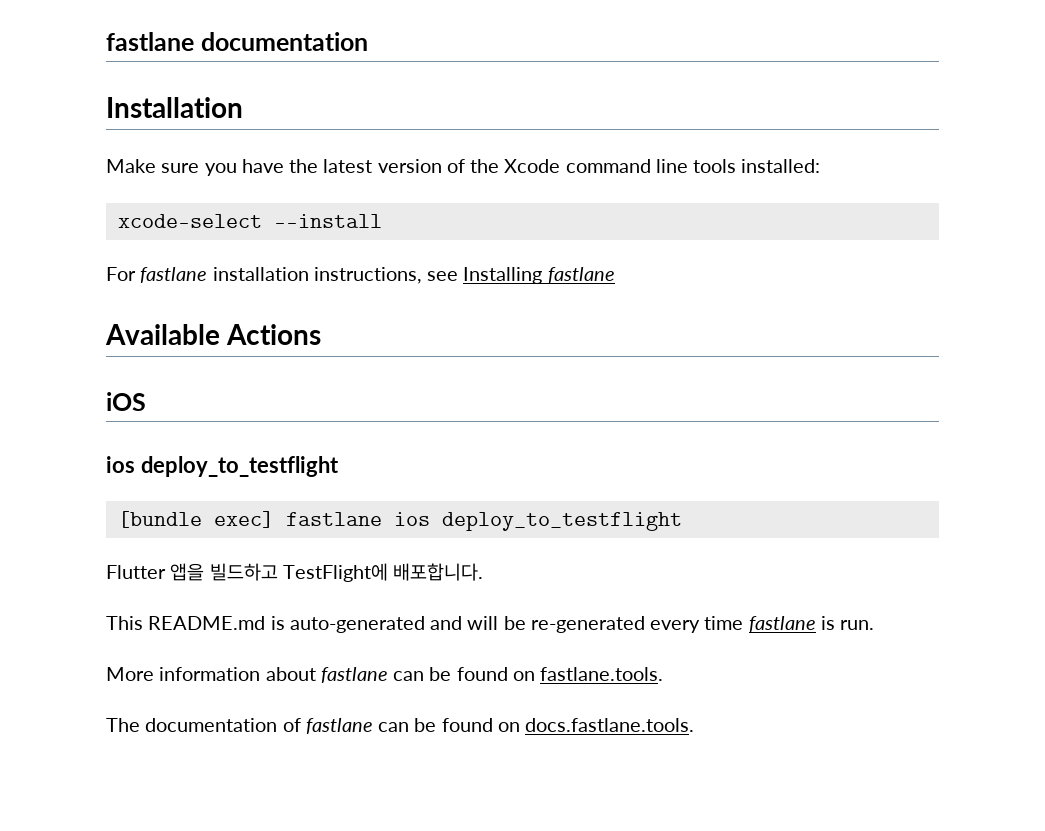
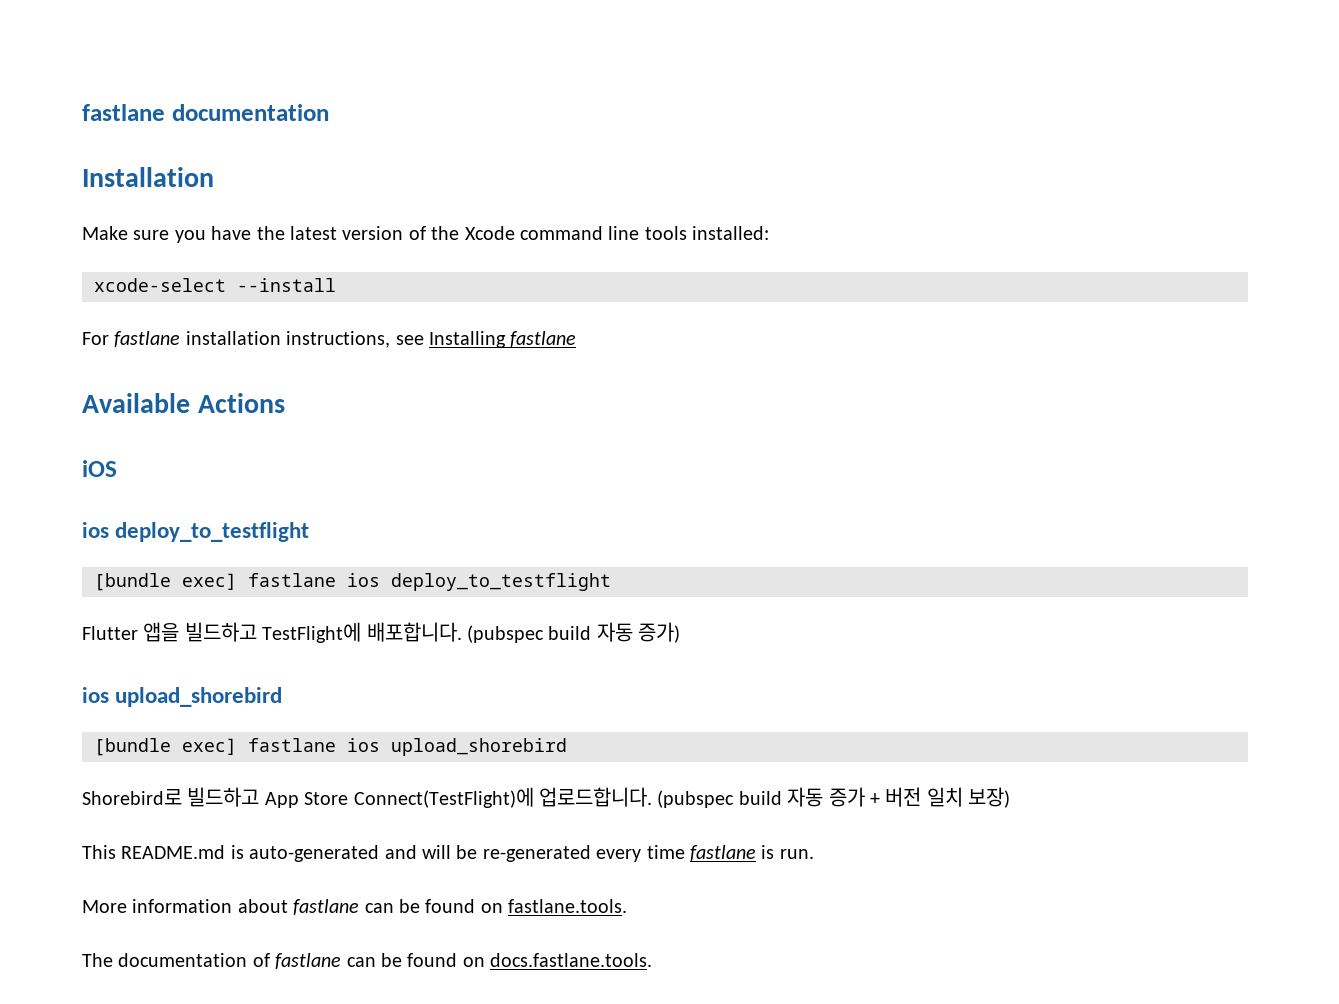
+ (pubspec build 자동 증가)
+ ios upload_shorebird
+ [bundle exec] fastlane ios upload_shorebird
+ Shorebird로 빌드하고 App Store Connect(TestFlight)에 업로드합니다. (pubspec build 자동 증가 + 버전 일치 보장)

